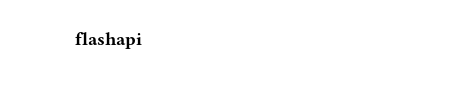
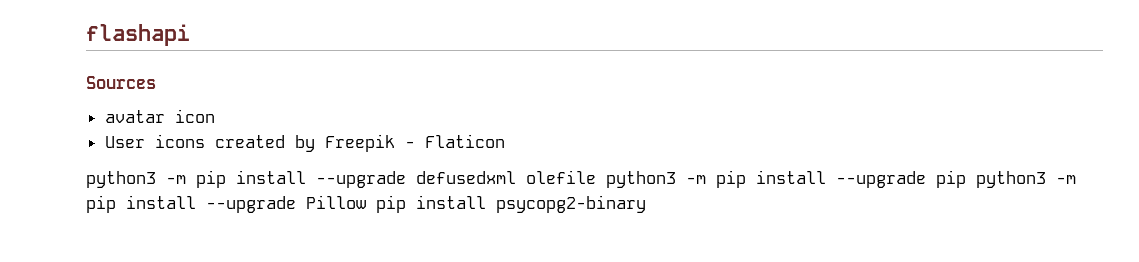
+ Sources
+ avatar icon
+ User icons created by Freepik - Flaticon
+ python3 -m pip install --upgrade defusedxml olefile python3 -m pip install --upgrade pip python3 -m pip install --upgrade Pillow pip install psycopg2-binary

